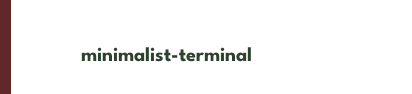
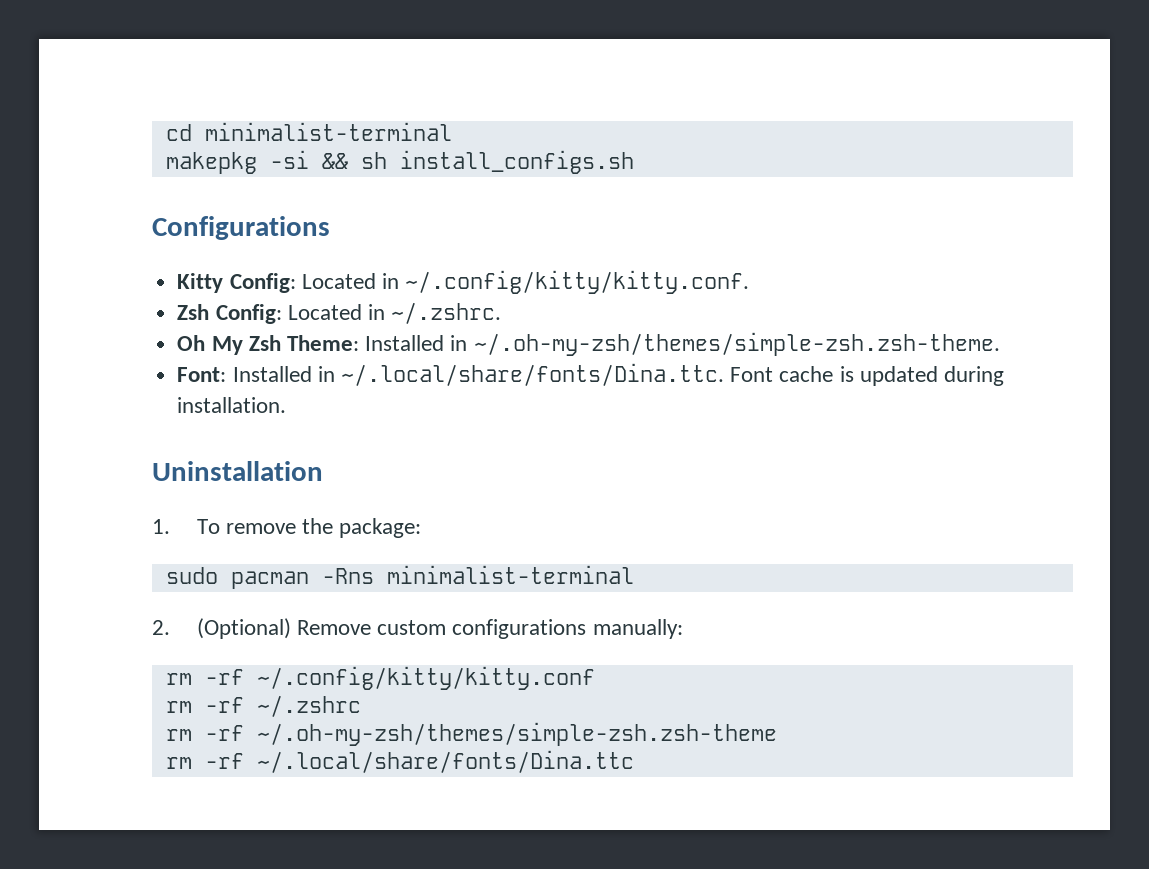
- minimalist-terminal
+ cd minimalist-terminal
+ makepkg -si && sh install_configs.sh
+ Configurations
+ Kitty Config: Located in ~/.config/kitty/kitty.conf.
+ Zsh Config: Located in ~/.zshrc.
+ Oh My Zsh Theme: Installed in ~/.oh-my-zsh/themes/simple-zsh.zsh-theme.
+ Font: Installed in ~/.local/share/fonts/Dina.ttc. Font cache is updated during installation.
+ Uninstallation
+ 1. To remove the package:
+ sudo pacman -Rns minimalist-terminal
+ 2. (Optional) Remove custom configurations manually:
+ rm -rf ~/.config/kitty/kitty.conf
+ rm -rf ~/.zshrc
+ rm -rf ~/.oh-my-zsh/themes/simple-zsh.zsh-theme
+ rm -rf ~/.local/share/fonts/Dina.ttc

